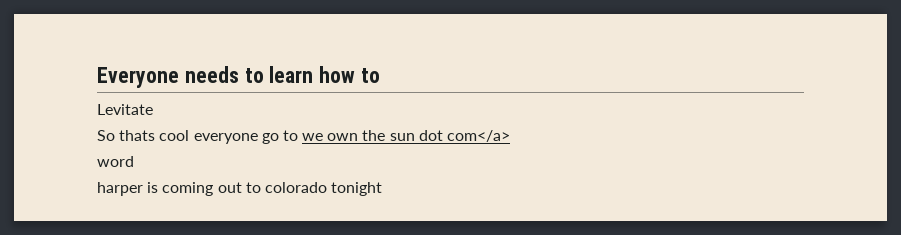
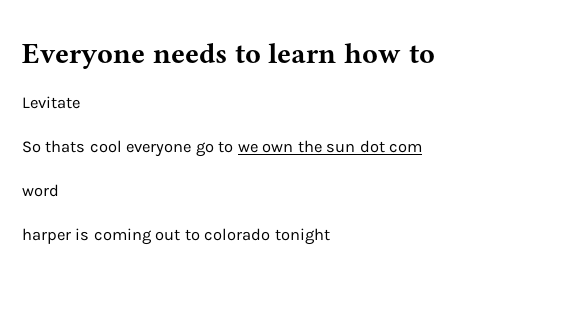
- So thats cool everyone go to we own the sun dot com</a>
+ So thats cool everyone go to we own the sun dot com

